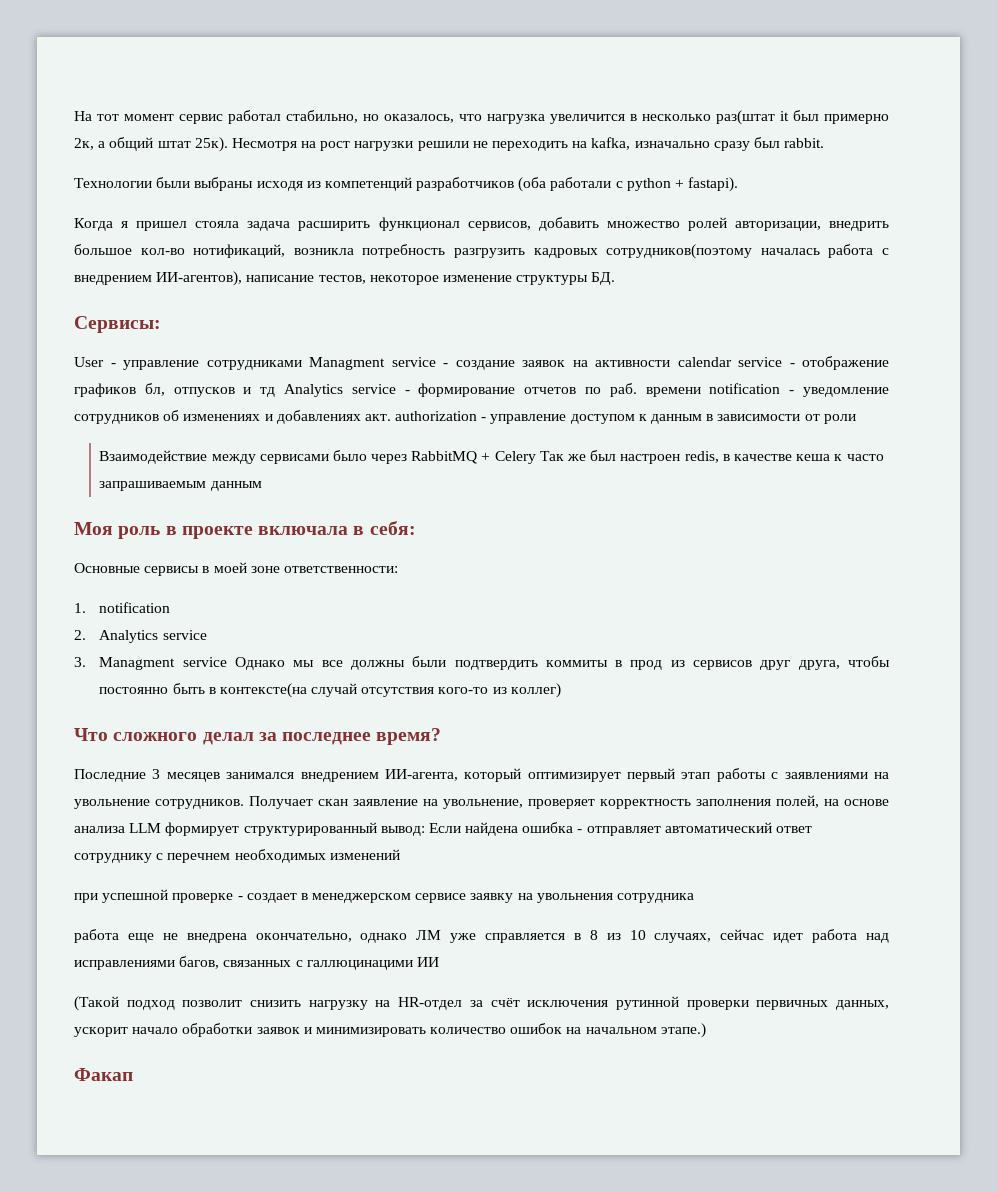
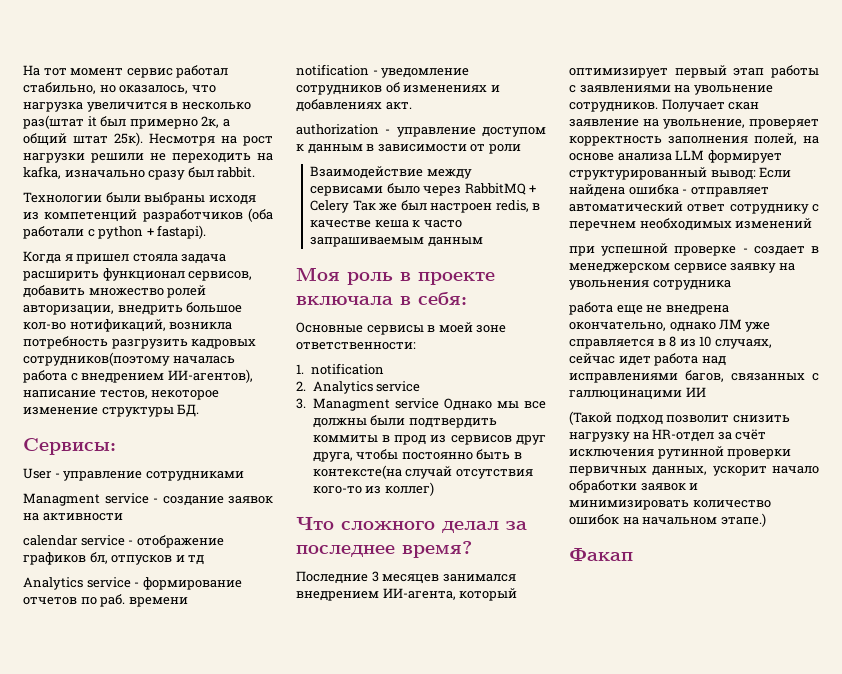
- User - управление сотрудниками Managment service - создание заявок на активности calendar service - отображение графиков бл, отпусков и тд Analytics service - формирование отчетов по раб. времени notification - уведомление сотрудников об изменениях и добавлениях акт. authorization - управление доступом к данным в зависимости от роли
+ User - управление сотрудниками
+ Managment service - создание заявок на активности
+ calendar service - отображение графиков бл, отпусков и тд
+ Analytics service - формирование отчетов по раб. времени
+ notification - уведомление сотрудников об изменениях и добавлениях акт.
+ authorization - управление доступом к данным в зависимости от роли

